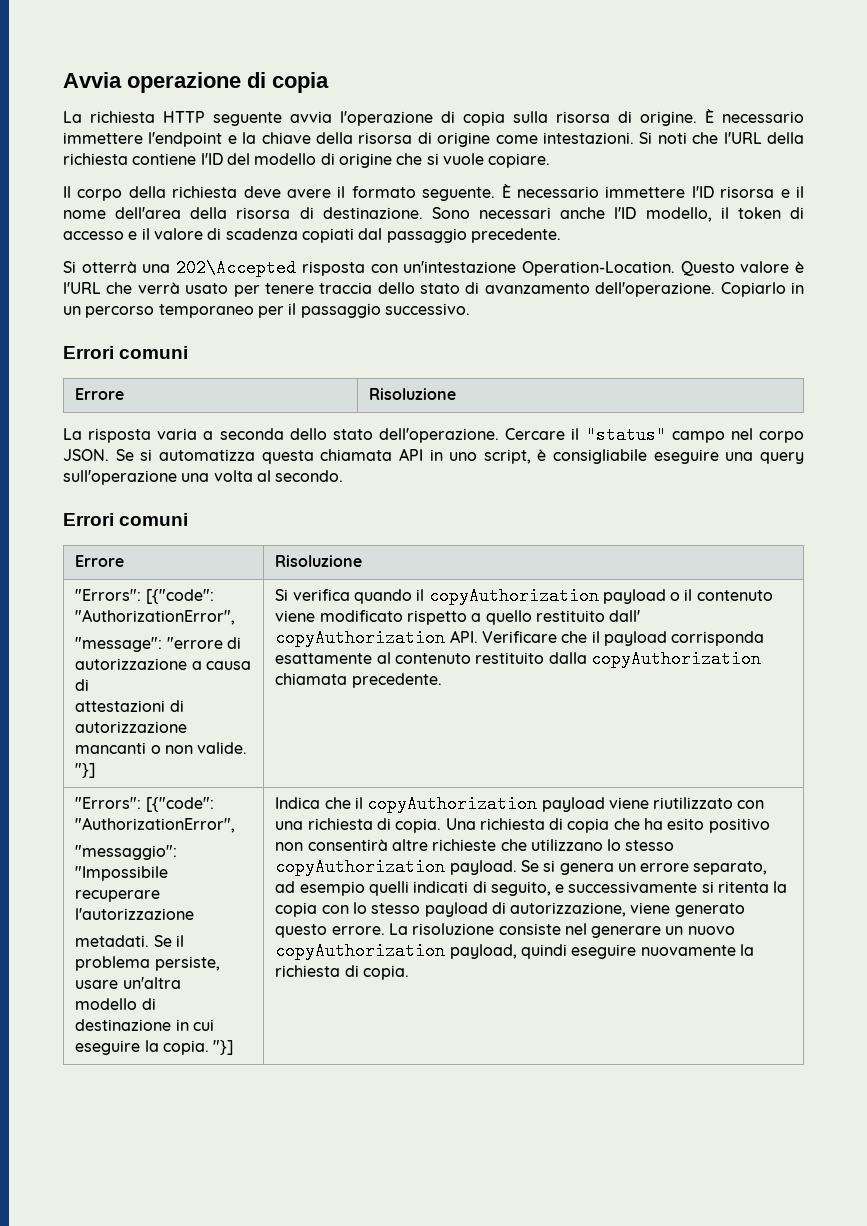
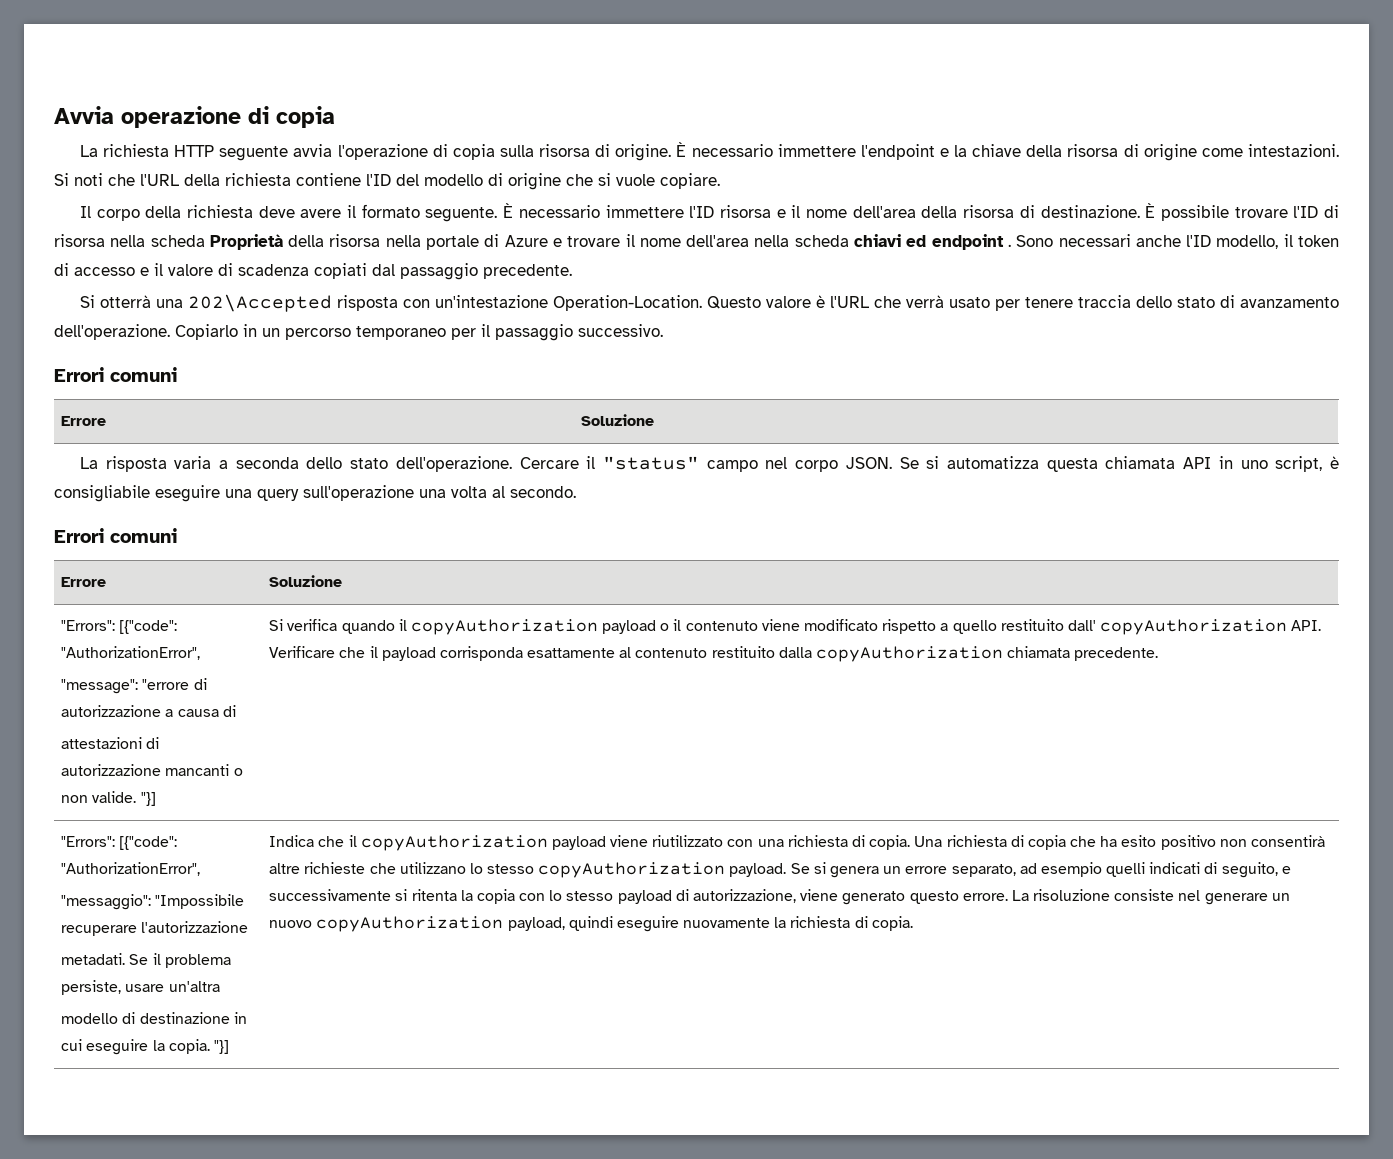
+ È possibile trovare l'ID di risorsa nella scheda Proprietà della risorsa nella portale di Azure e trovare il nome dell'area nella scheda chiavi ed endpoint .
  Copiarlo in un percorso temporaneo per il passaggio successivo.
  Errori comuni
- Errore | Risoluzione
+ Errore | Soluzione
  Se si automatizza questa chiamata API in uno script, è consigliabile eseguire una query sull'operazione una volta al secondo.
  Errori comuni
- Errore | Risoluzione
+ Errore | Soluzione

